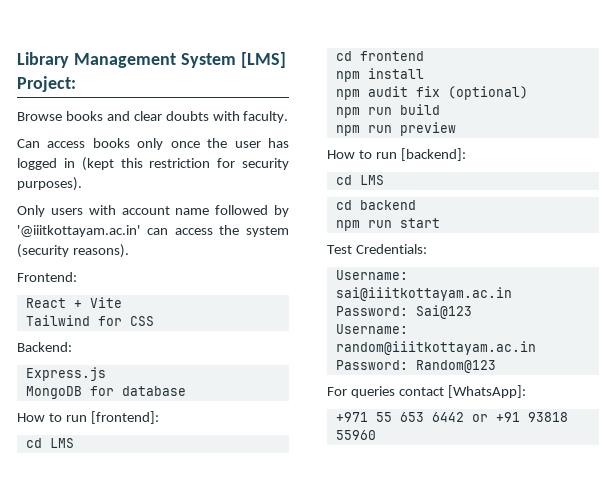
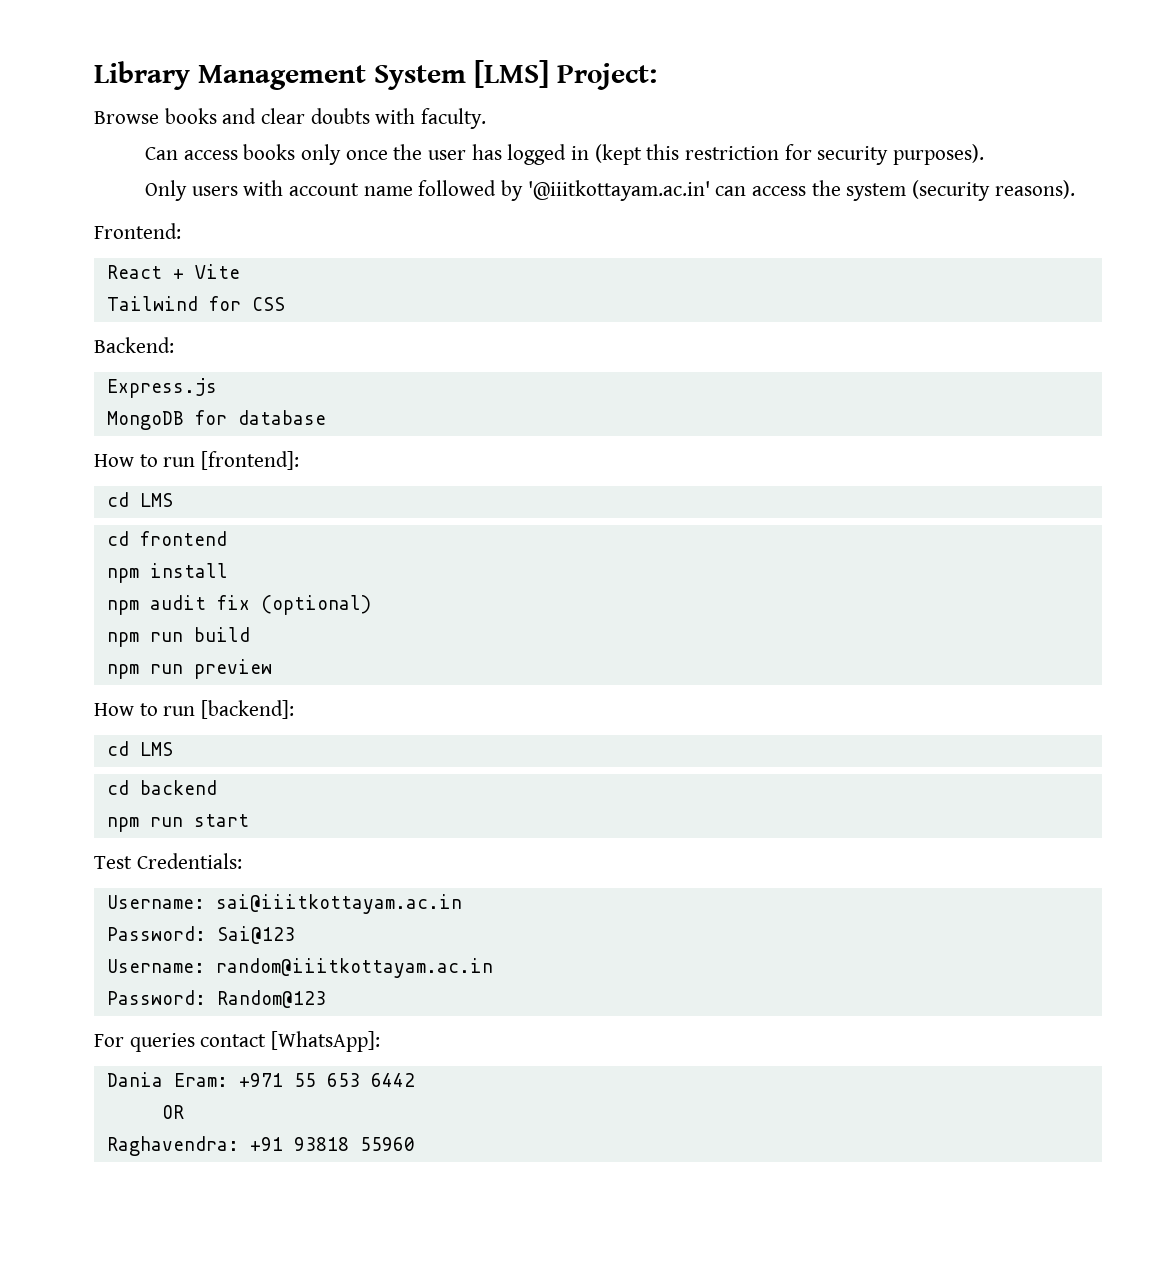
- +971 55 653 6442 or +91 93818 55960
+ Dania Eram: +971 55 653 6442
+ OR
+ Raghavendra: +91 93818 55960

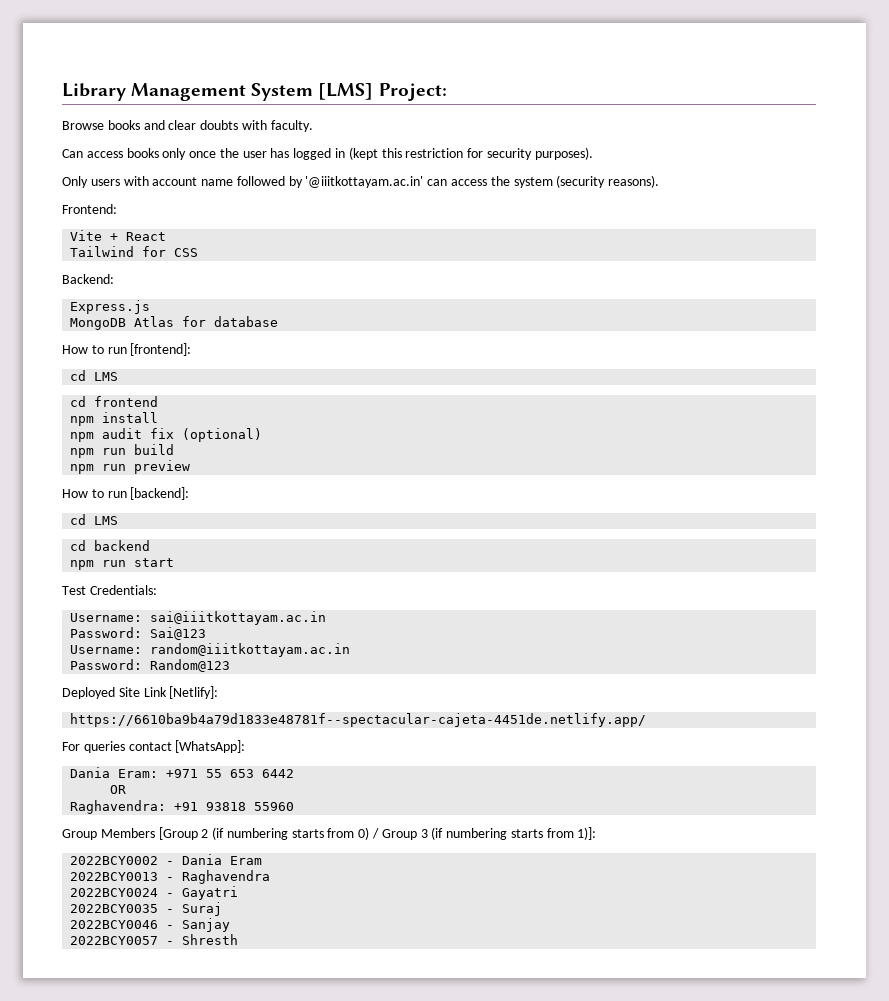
- React + Vite
+ Vite + React
- MongoDB for database
+ MongoDB Atlas for database
+ Deployed Site Link [Netlify]:
+ https://6610ba9b4a79d1833e48781f--spectacular-cajeta-4451de.netlify.app/
+ Group Members [Group 2 (if numbering starts from 0) / Group 3 (if numbering starts from 1)]:
+ 2022BCY0002 - Dania Eram
+ 2022BCY0013 - Raghavendra
+ 2022BCY0024 - Gayatri
+ 2022BCY0035 - Suraj
+ 2022BCY0046 - Sanjay
+ 2022BCY0057 - Shresth

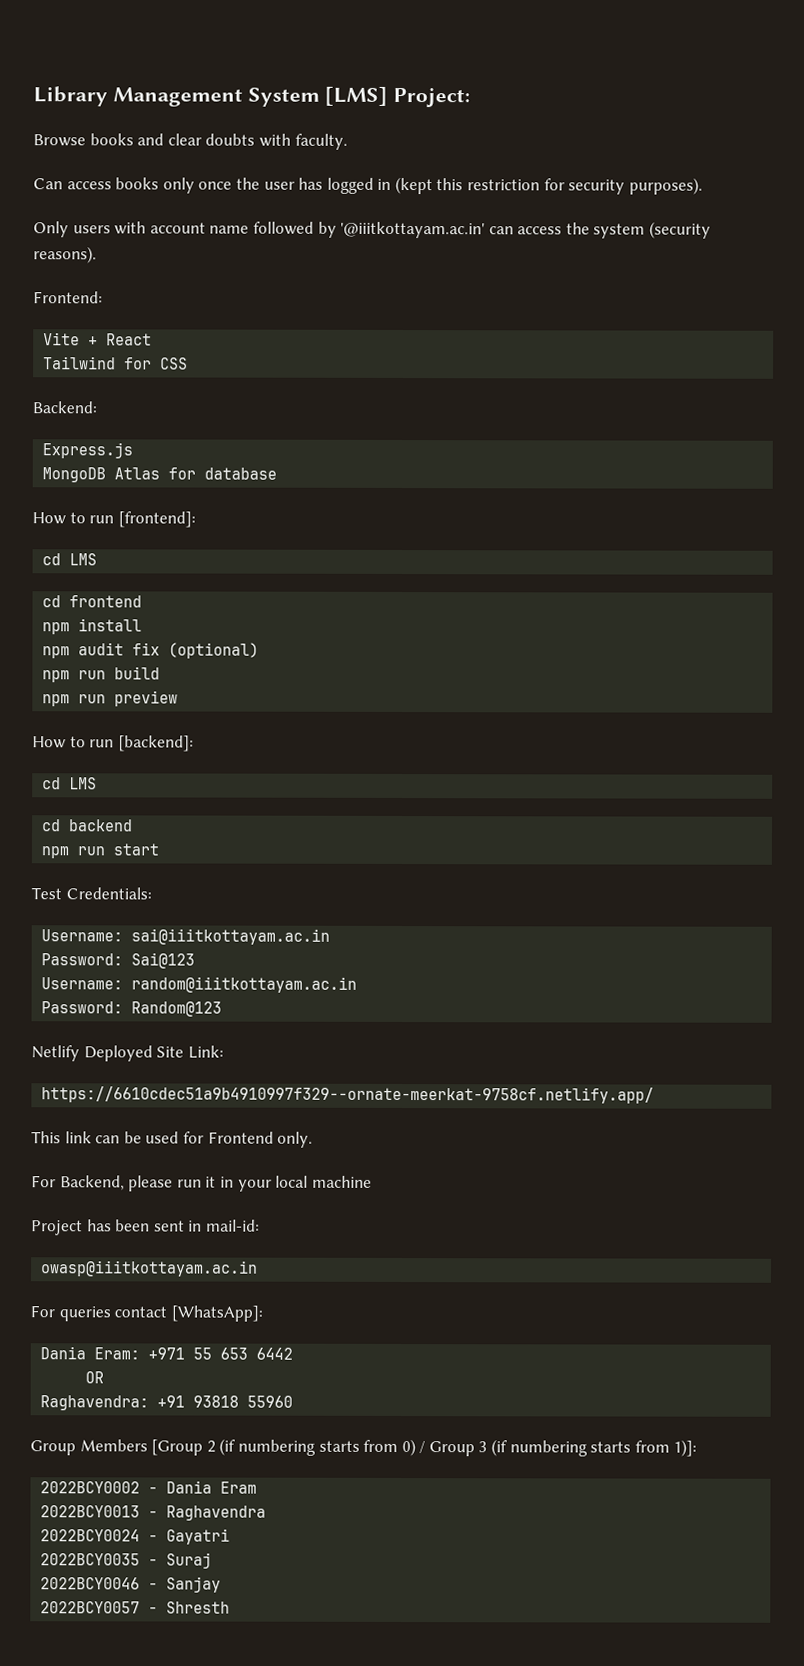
- Deployed Site Link [Netlify]:
- https://6610ba9b4a79d1833e48781f--spectacular-cajeta-4451de.netlify.app/
+ Netlify Deployed Site Link:
+ https://6610cdec51a9b4910997f329--ornate-meerkat-9758cf.netlify.app/
+ This link can be used for Frontend only.
+ For Backend, please run it in your local machine
+ Project has been sent in mail-id:
+ owasp@iiitkottayam.ac.in

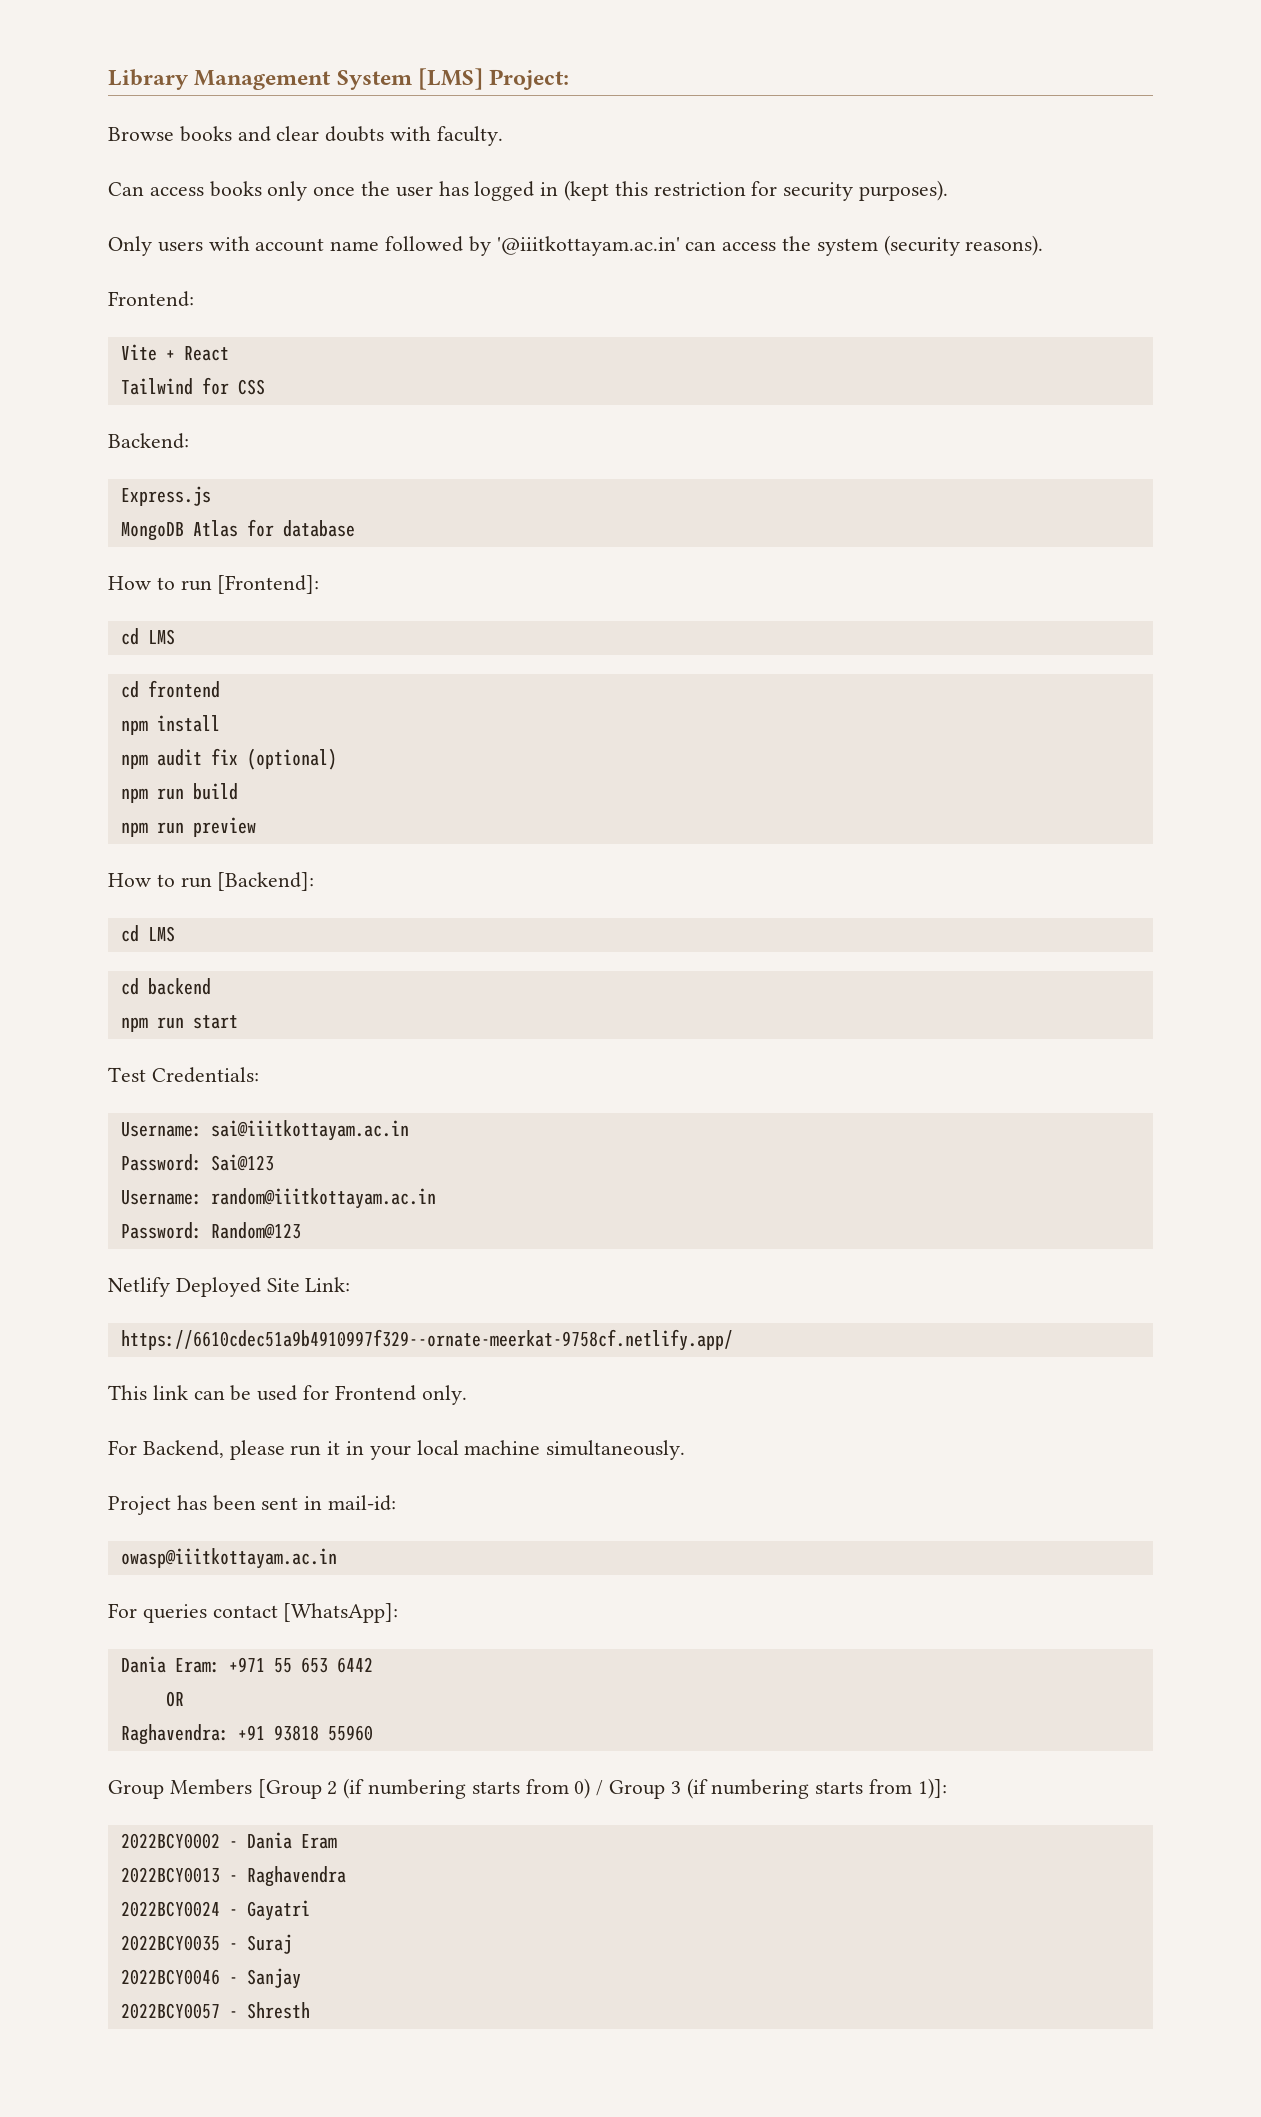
- How to run [frontend]:
+ How to run [Frontend]:
- How to run [backend]:
+ How to run [Backend]:
- For Backend, please run it in your local machine
+ For Backend, please run it in your local machine simultaneously.

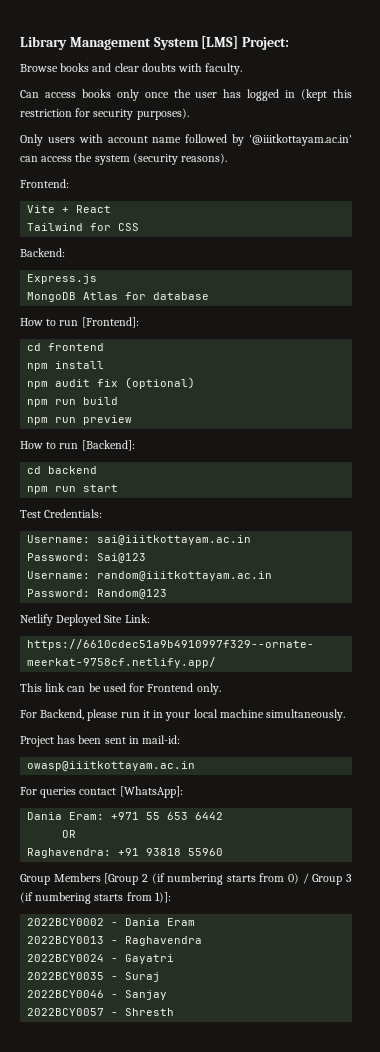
  How to run [Frontend]:
- cd LMS
  How to run [Backend]:
- cd LMS

